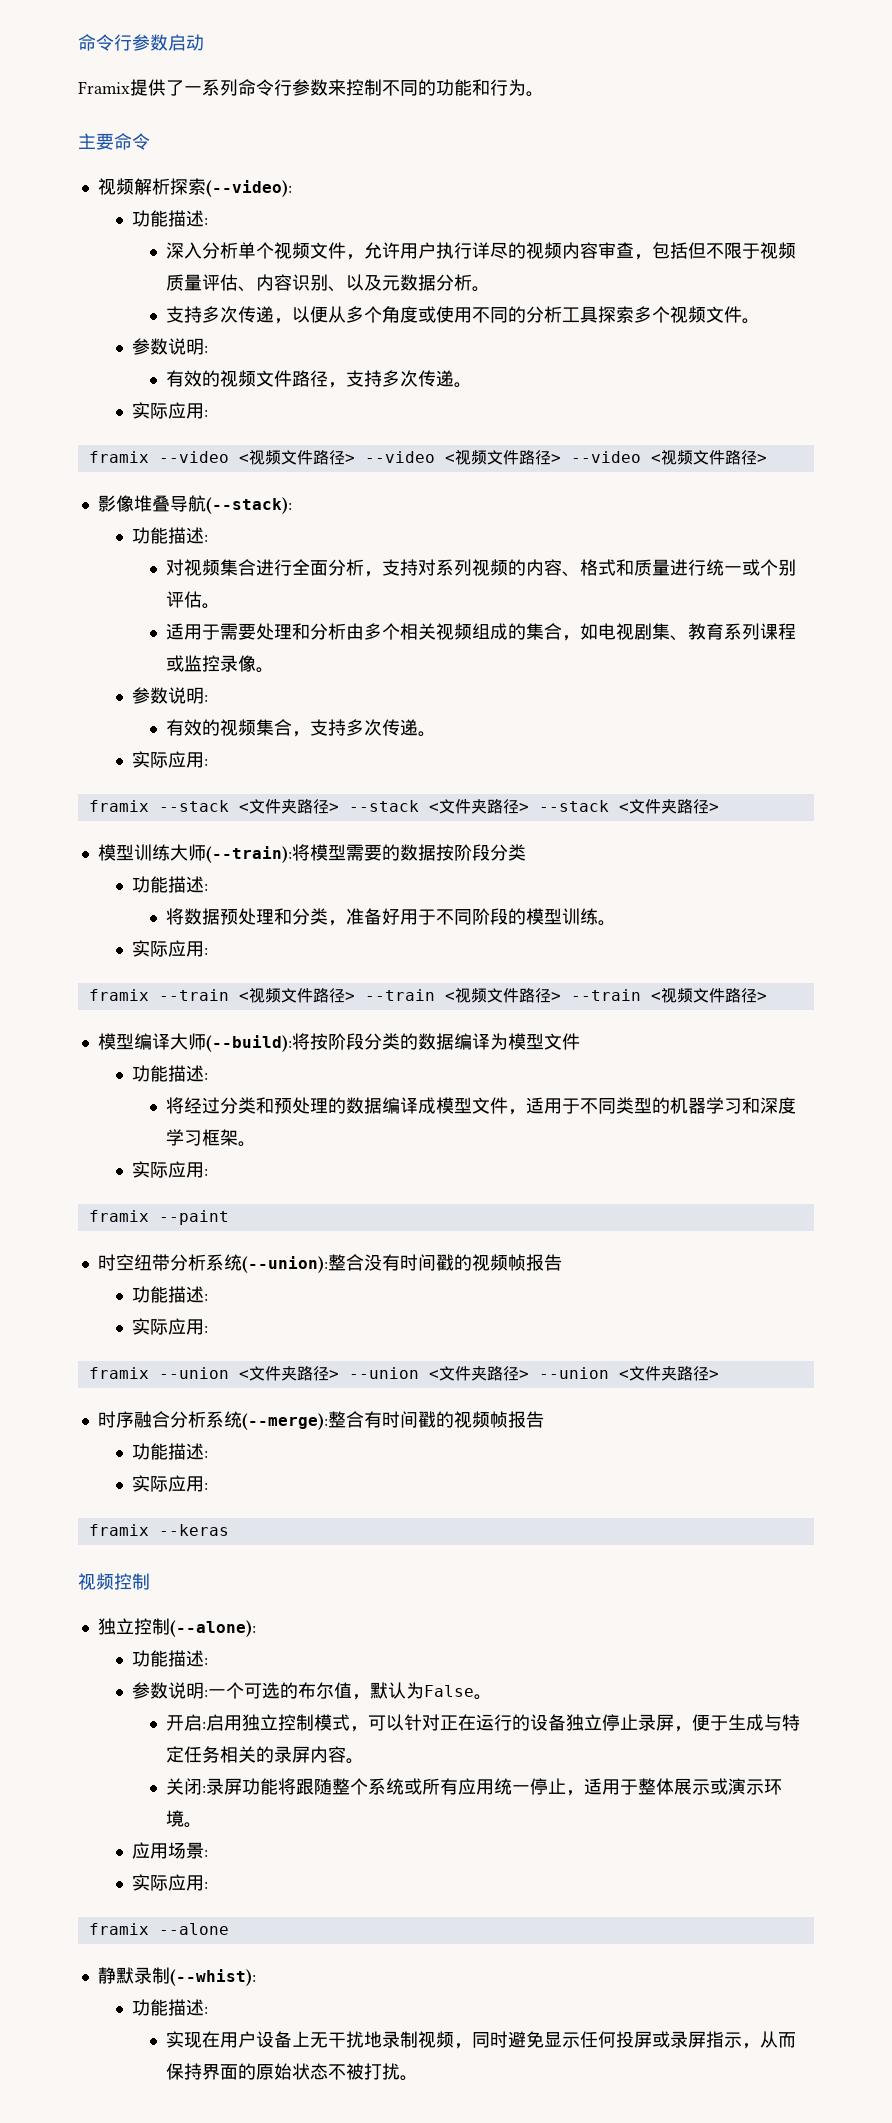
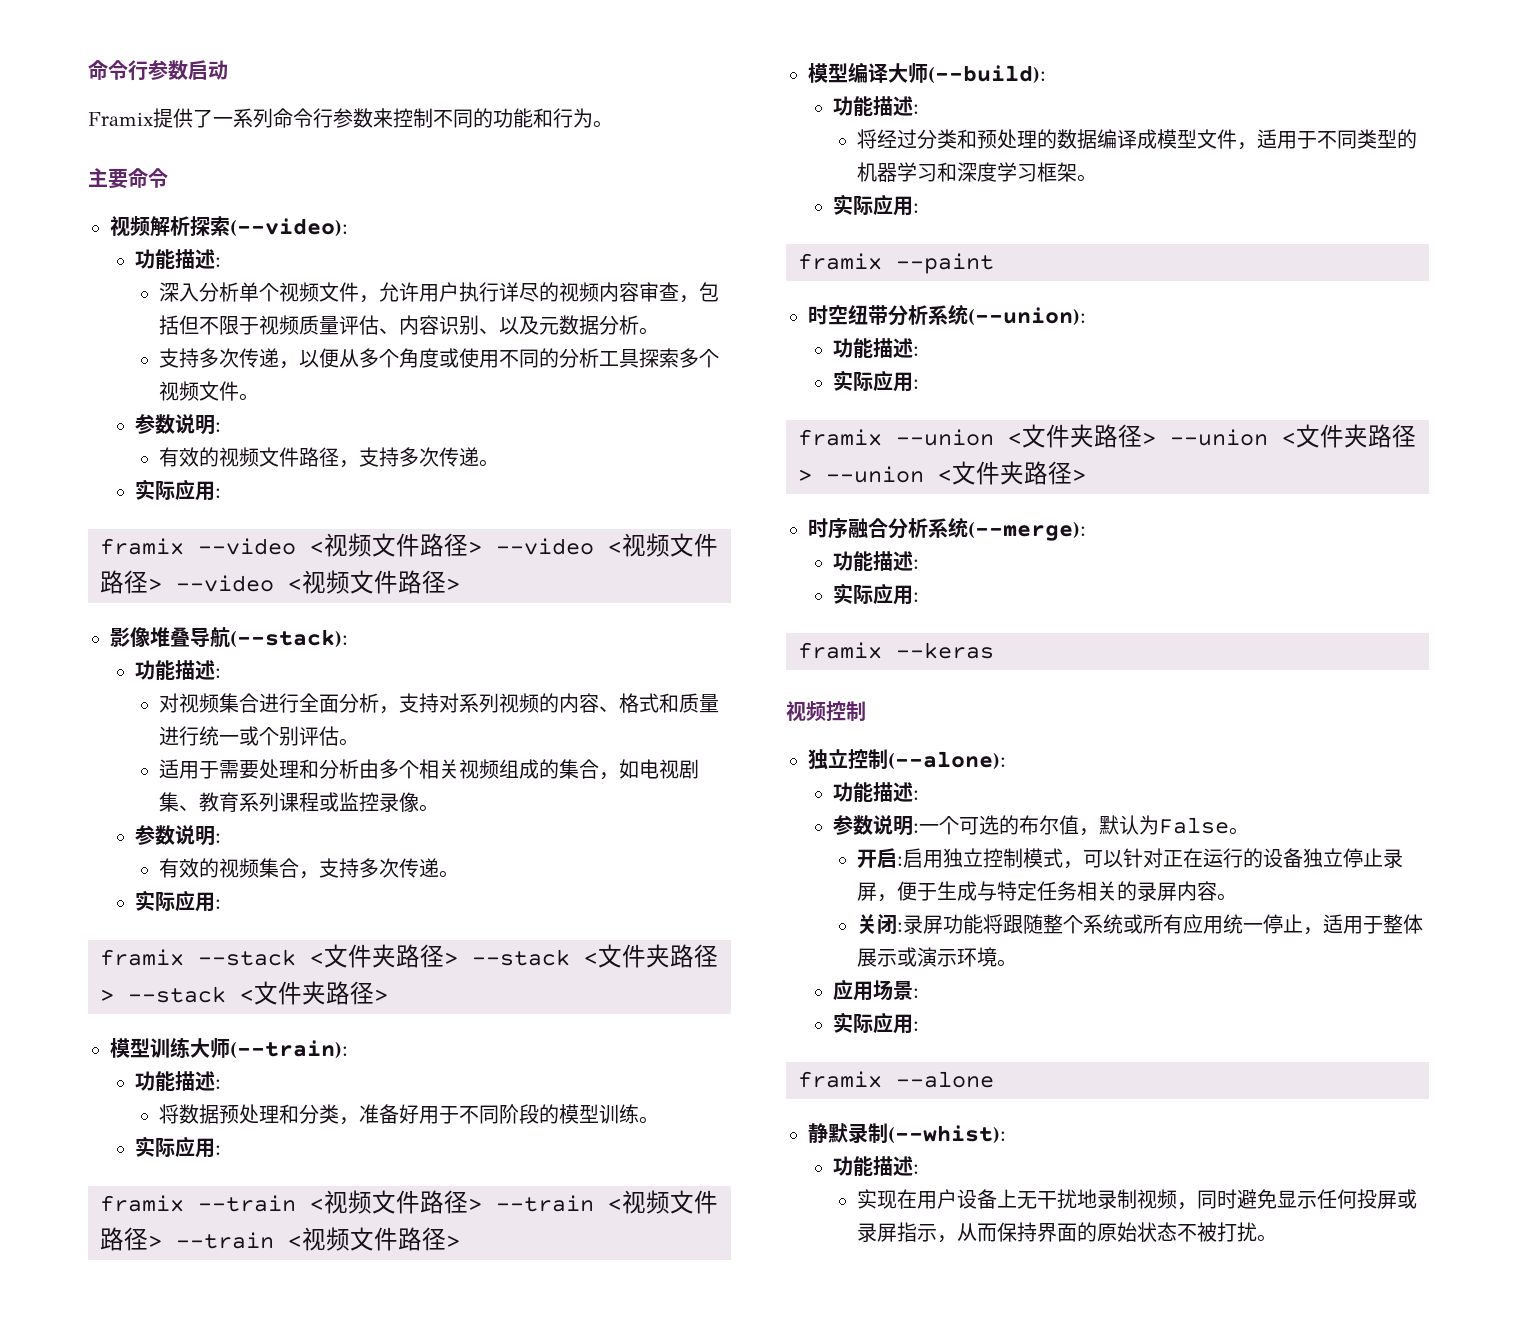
- 模型训练大师(--train):将模型需要的数据按阶段分类
+ 模型训练大师(--train):
- 模型编译大师(--build):将按阶段分类的数据编译为模型文件
+ 模型编译大师(--build):
- 时空纽带分析系统(--union):整合没有时间戳的视频帧报告
+ 时空纽带分析系统(--union):
- 时序融合分析系统(--merge):整合有时间戳的视频帧报告
+ 时序融合分析系统(--merge):

